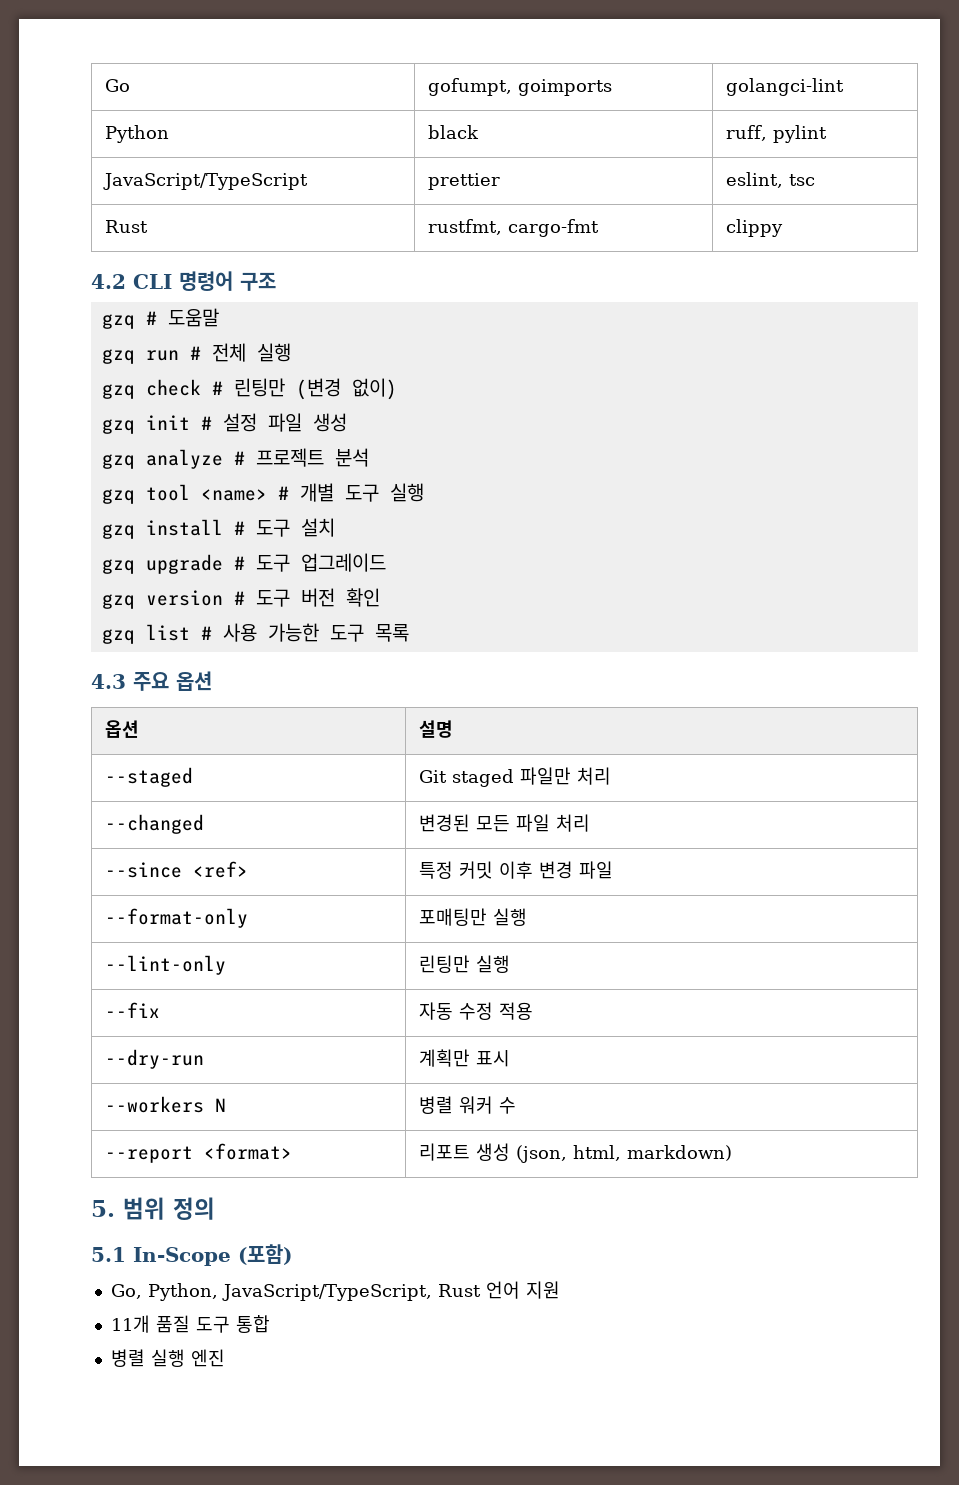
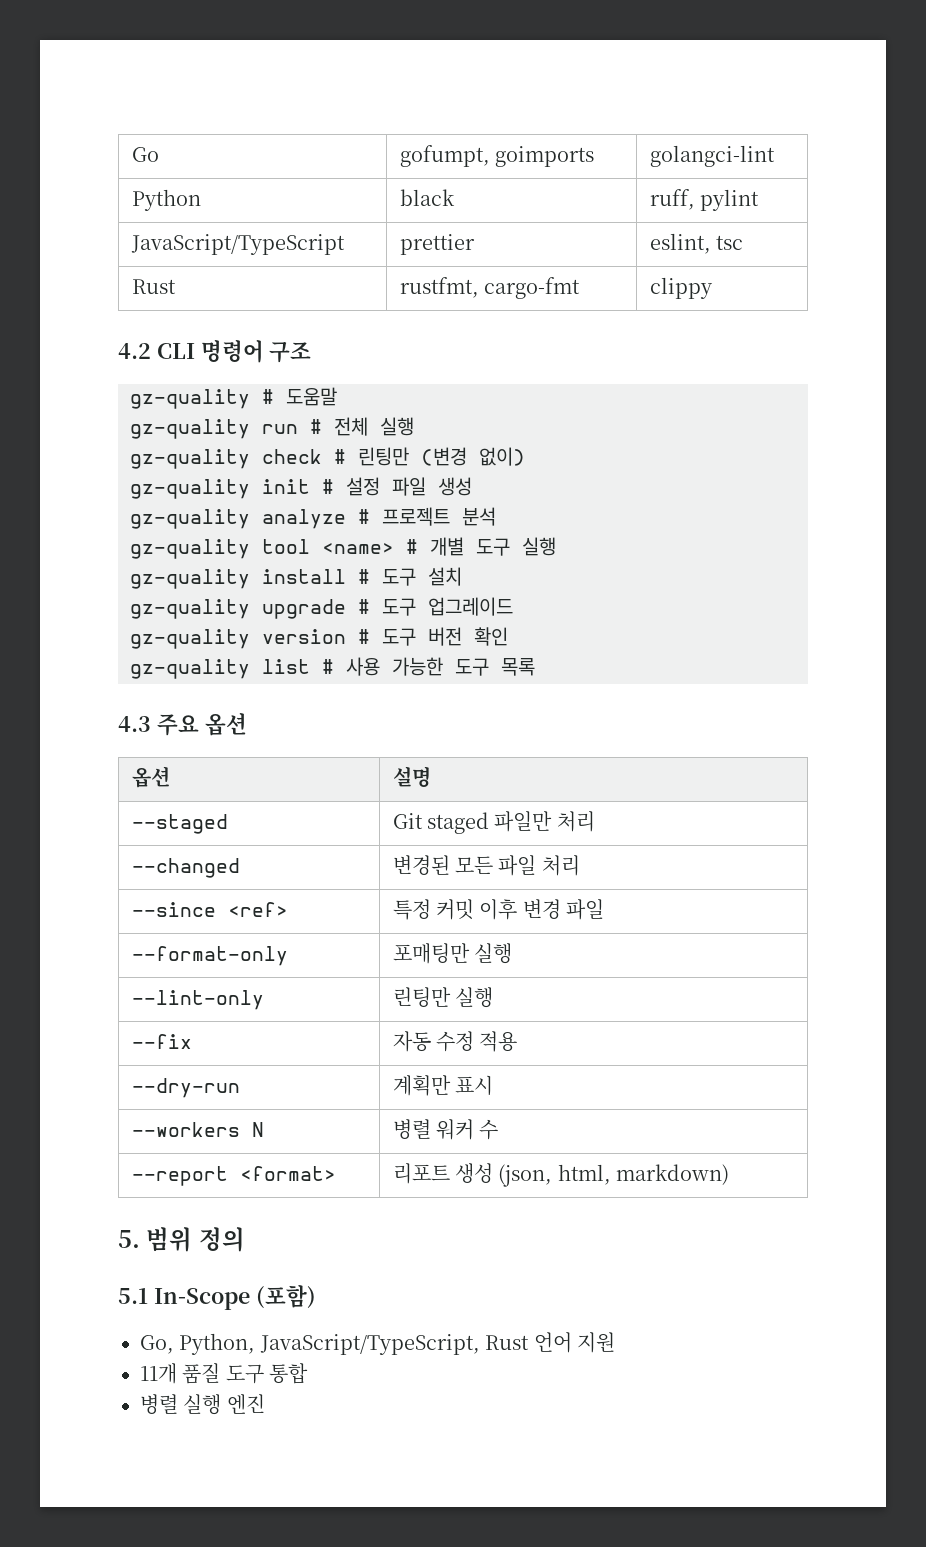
- gzq # 도움말
+ gz-quality # 도움말
- gzq run # 전체 실행
+ gz-quality run # 전체 실행
- gzq check # 린팅만 (변경 없이)
+ gz-quality check # 린팅만 (변경 없이)
- gzq init # 설정 파일 생성
+ gz-quality init # 설정 파일 생성
- gzq analyze # 프로젝트 분석
+ gz-quality analyze # 프로젝트 분석
- gzq tool <name> # 개별 도구 실행
+ gz-quality tool <name> # 개별 도구 실행
- gzq install # 도구 설치
+ gz-quality install # 도구 설치
- gzq upgrade # 도구 업그레이드
+ gz-quality upgrade # 도구 업그레이드
- gzq version # 도구 버전 확인
+ gz-quality version # 도구 버전 확인
- gzq list # 사용 가능한 도구 목록
+ gz-quality list # 사용 가능한 도구 목록

